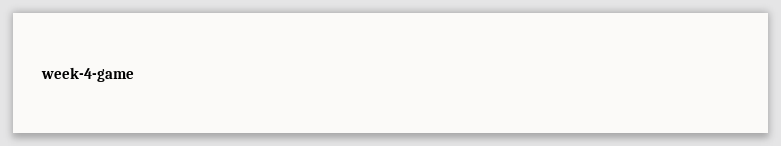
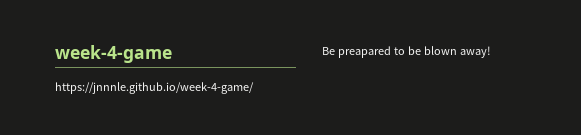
+ https://jnnnle.github.io/week-4-game/
+ Be preapared to be blown away!

